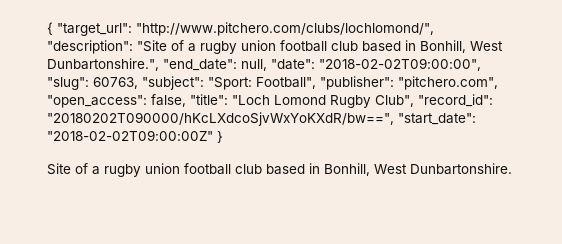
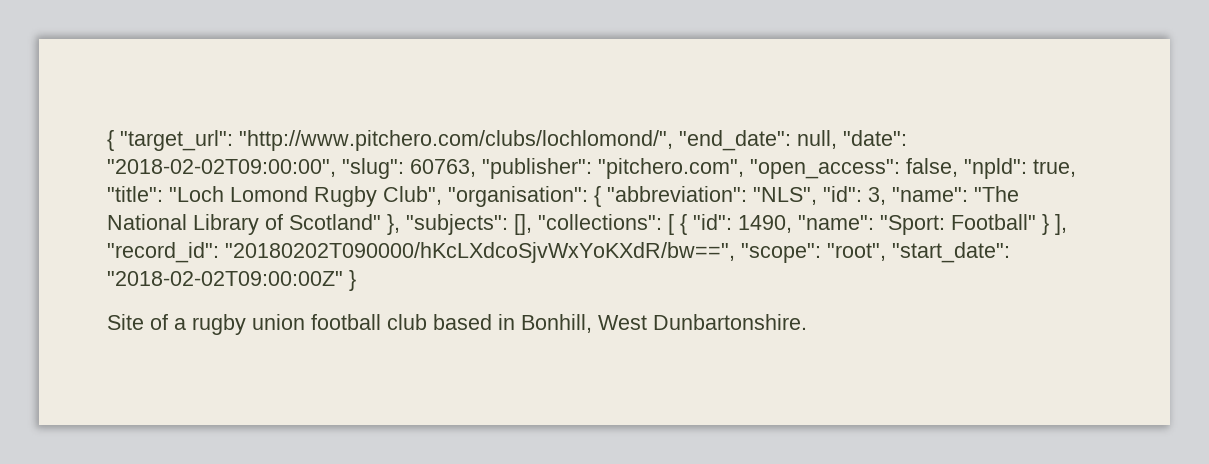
- { "target_url": "http://www.pitchero.com/clubs/lochlomond/", "description": "Site of a rugby union football club based in Bonhill, West Dunbartonshire.", "end_date": null, "date": "2018-02-02T09:00:00", "slug": 60763, "subject": "Sport: Football", "publisher": "pitchero.com", "open_access": false, "title": "Loch Lomond Rugby Club", "record_id": "20180202T090000/hKcLXdcoSjvWxYoKXdR/bw==", "start_date": "2018-02-02T09:00:00Z" }
+ { "target_url": "http://www.pitchero.com/clubs/lochlomond/", "end_date": null, "date": "2018-02-02T09:00:00", "slug": 60763, "publisher": "pitchero.com", "open_access": false, "npld": true, "title": "Loch Lomond Rugby Club", "organisation": { "abbreviation": "NLS", "id": 3, "name": "The National Library of Scotland" }, "subjects": [], "collections": [ { "id": 1490, "name": "Sport: Football" } ], "record_id": "20180202T090000/hKcLXdcoSjvWxYoKXdR/bw==", "scope": "root", "start_date": "2018-02-02T09:00:00Z" }

